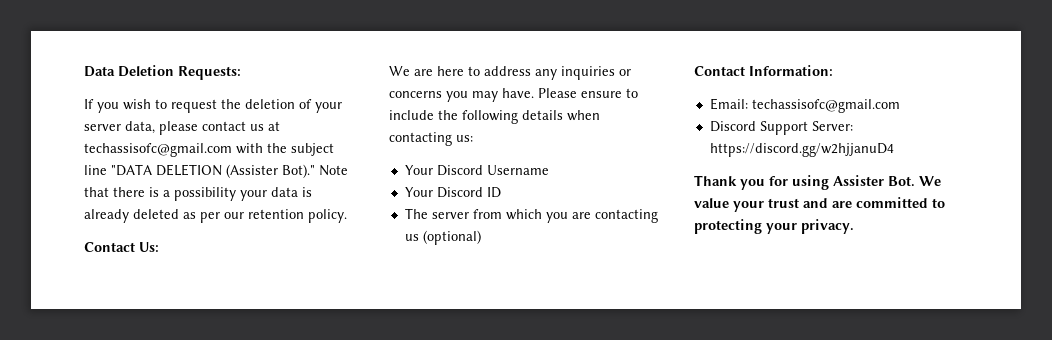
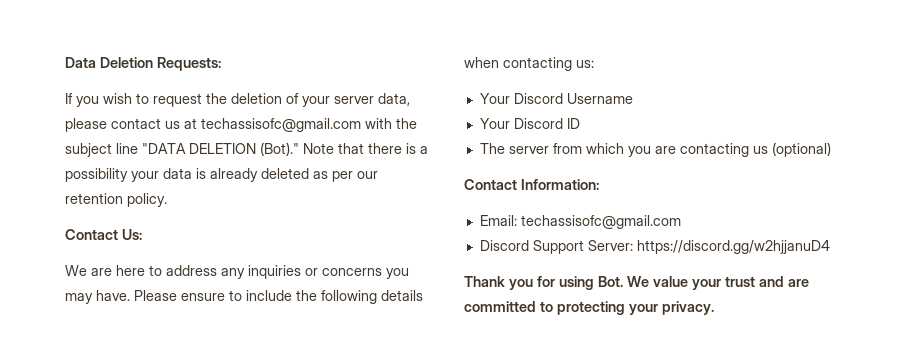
- If you wish to request the deletion of your server data, please contact us at techassisofc@gmail.com with the subject line "DATA DELETION (Assister Bot)."
+ If you wish to request the deletion of your server data, please contact us at techassisofc@gmail.com with the subject line "DATA DELETION (Bot)."
- Thank you for using Assister Bot. We value your trust and are committed to protecting your privacy.
+ Thank you for using Bot. We value your trust and are committed to protecting your privacy.

